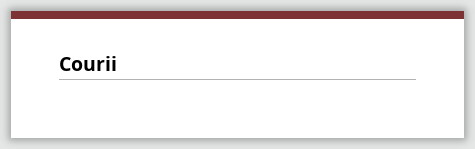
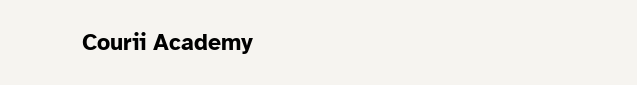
- Courii
+ Courii Academy

